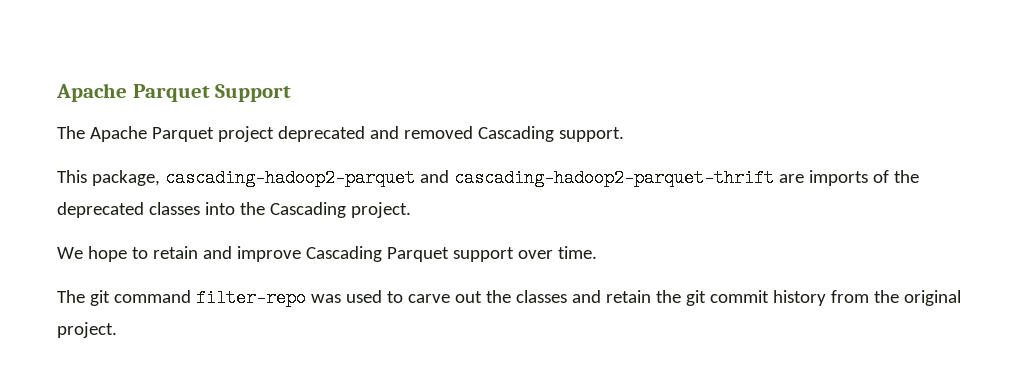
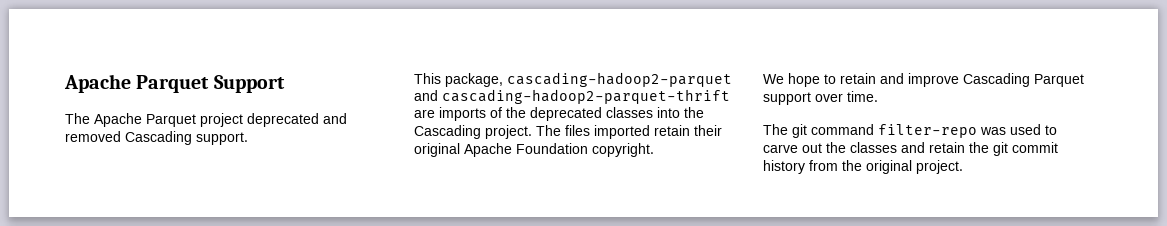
+ The files imported retain their original Apache Foundation copyright.

